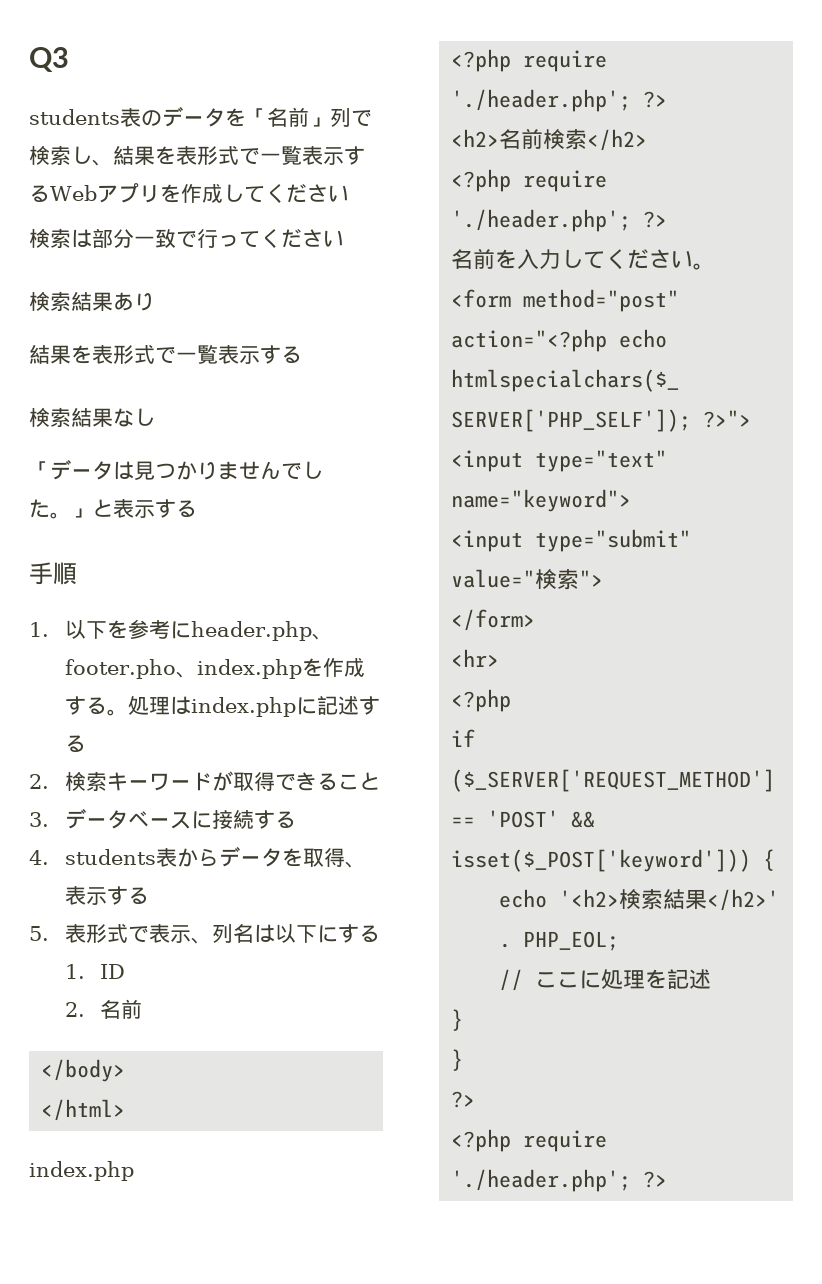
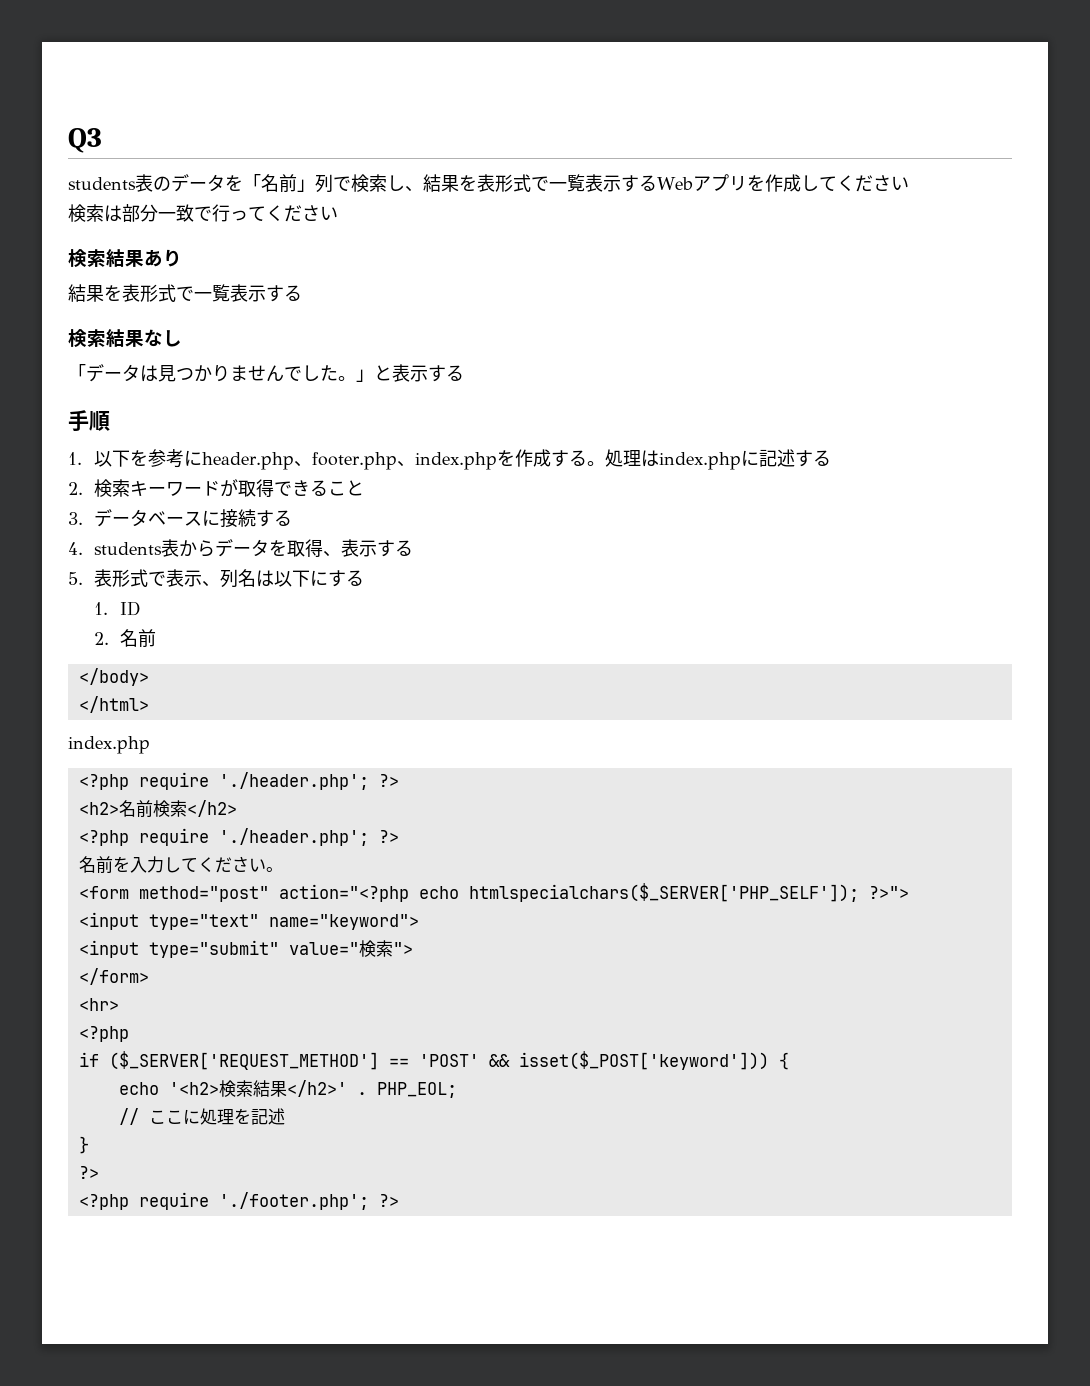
- 1.以下を参考にheader.php、footer.pho、index.phpを作成する。
+ 1.以下を参考にheader.php、footer.php、index.phpを作成する。
  // ここに処理を記述
  }
- }
  ?>
- <?php require './header.php'; ?>
+ <?php require './footer.php'; ?>

